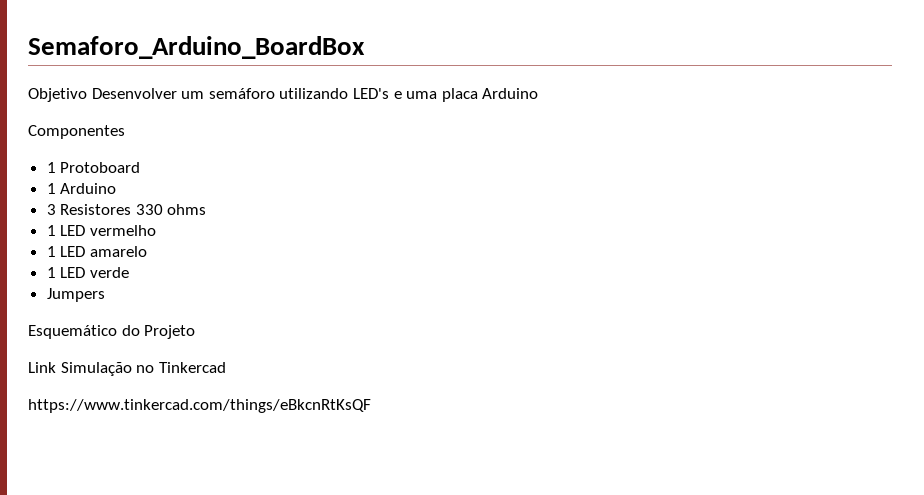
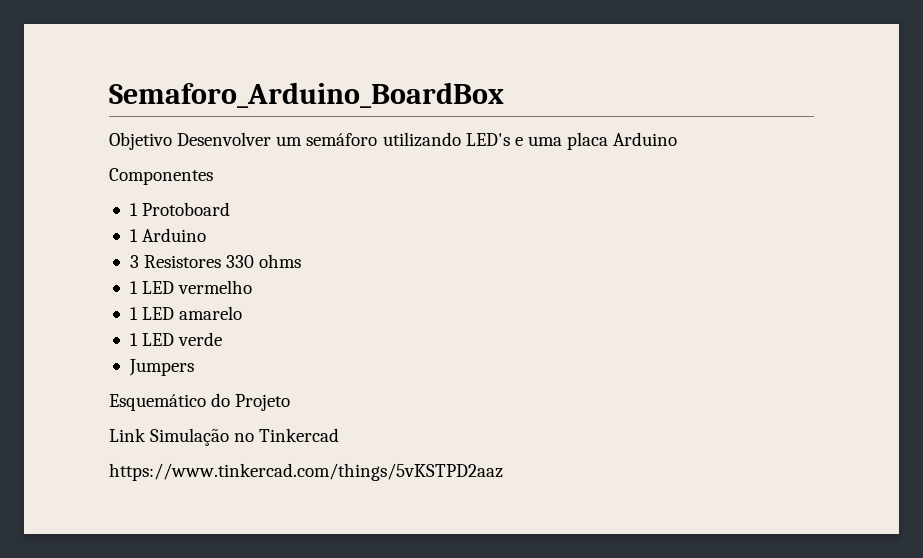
- https://www.tinkercad.com/things/eBkcnRtKsQF
+ https://www.tinkercad.com/things/5vKSTPD2aaz

